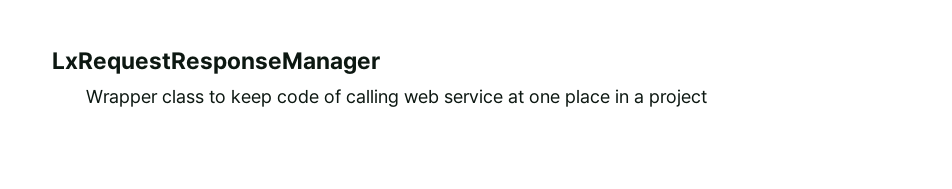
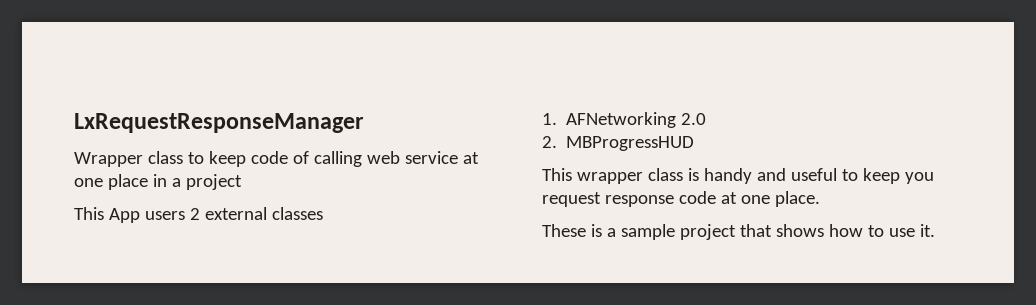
+ This App users 2 external classes
+ 1. AFNetworking 2.0
+ 2. MBProgressHUD
+ This wrapper class is handy and useful to keep you request response code at one place.
+ These is a sample project that shows how to use it.

